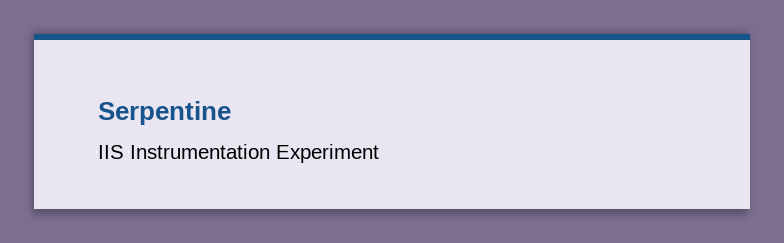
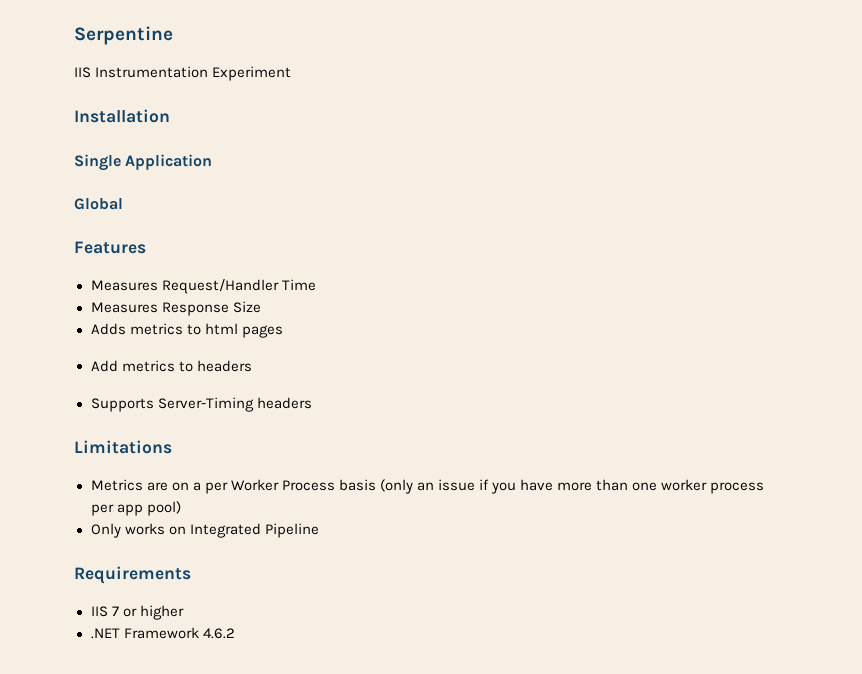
+ Installation
+ Single Application
+ Global
+ Features
+ Measures Request/Handler Time
+ Measures Response Size
+ Adds metrics to html pages
+ Add metrics to headers
+ Supports Server-Timing headers
+ Limitations
+ Metrics are on a per Worker Process basis (only an issue if you have more than one worker process per app pool)
+ Only works on Integrated Pipeline
+ Requirements
+ IIS 7 or higher
+ .NET Framework 4.6.2

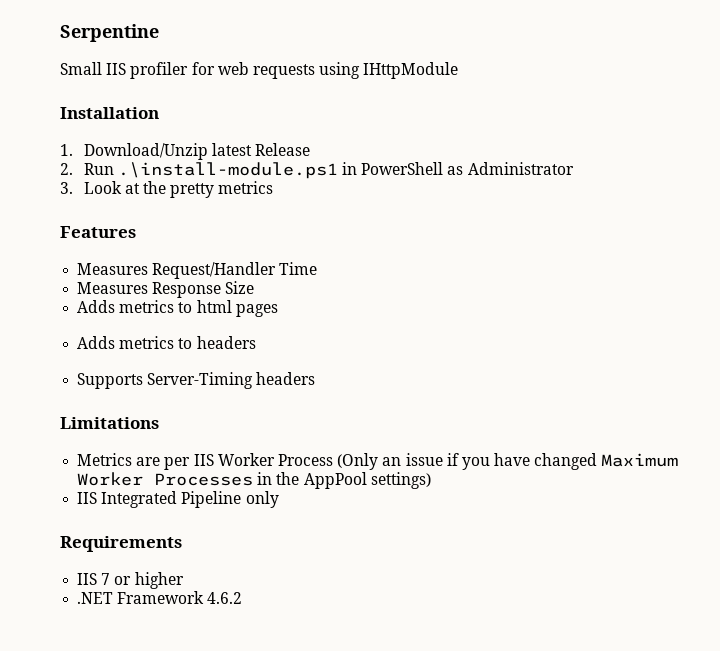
- IIS Instrumentation Experiment
+ Small IIS profiler for web requests using IHttpModule
  Installation
- Single Application
- Global
+ 1. Download/Unzip latest Release
+ 2. Run .\install-module.ps1 in PowerShell as Administrator
+ 3. Look at the pretty metrics
- Add metrics to headers
+ Adds metrics to headers
- Metrics are on a per Worker Process basis (only an issue if you have more than one worker process per app pool)
- Only works on Integrated Pipeline
+ Metrics are per IIS Worker Process (Only an issue if you have changed Maximum Worker Processes in the AppPool settings)
+ IIS Integrated Pipeline only

